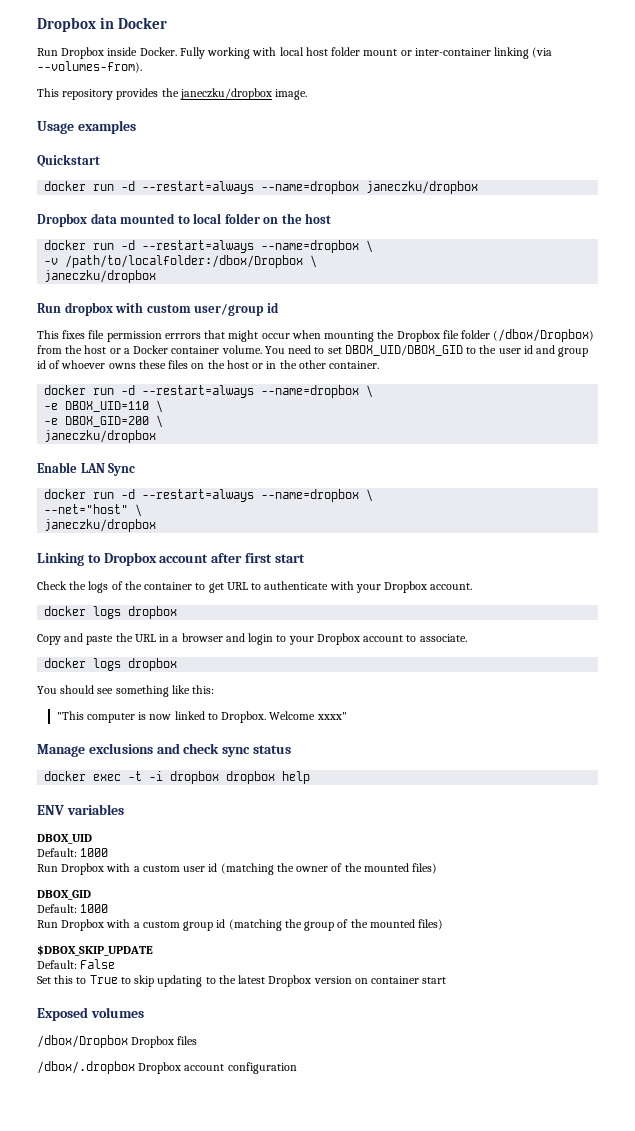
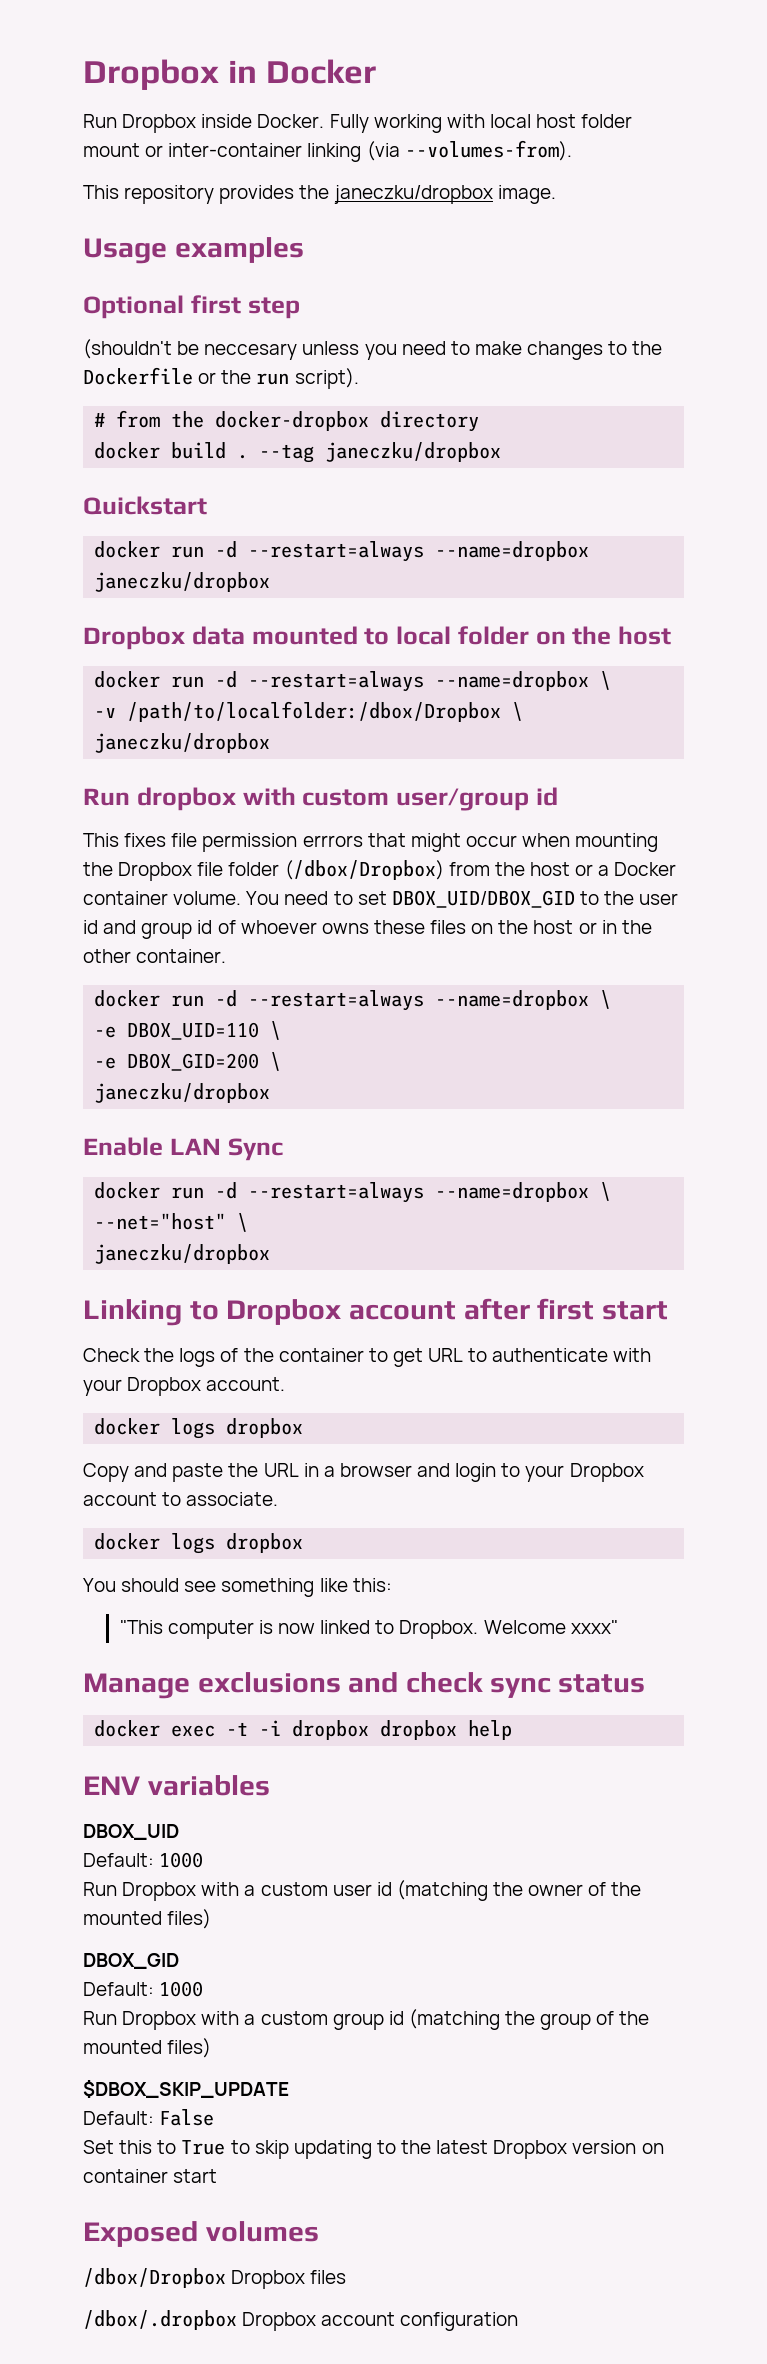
+ Optional first step
+ (shouldn't be neccesary unless you need to make changes to the Dockerfile or the run script).
+ # from the docker-dropbox directory
+ docker build . --tag janeczku/dropbox

